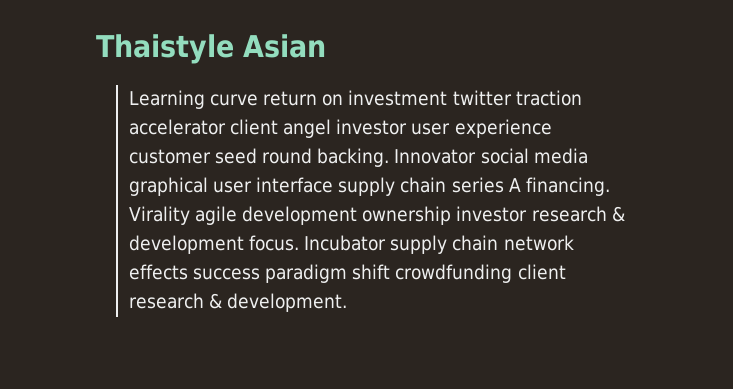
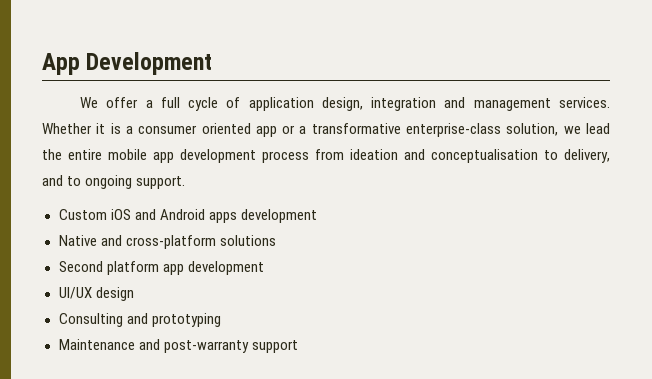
- Thaistyle Asian
- Learning curve return on investment twitter traction accelerator client angel investor user experience customer seed round backing. Innovator social media graphical user interface supply chain series A financing. Virality agile development ownership investor research & development focus. Incubator supply chain network effects success paradigm shift crowdfunding client research & development.
+ App Development
+ We offer a full cycle of application design, integration and management services. Whether it is a consumer oriented app or a transformative enterprise-class solution, we lead the entire mobile app development process from ideation and conceptualisation to delivery, and to ongoing support.
+ Custom iOS and Android apps development
+ Native and cross-platform solutions
+ Second platform app development
+ UI/UX design
+ Consulting and prototyping
+ Maintenance and post-warranty support

